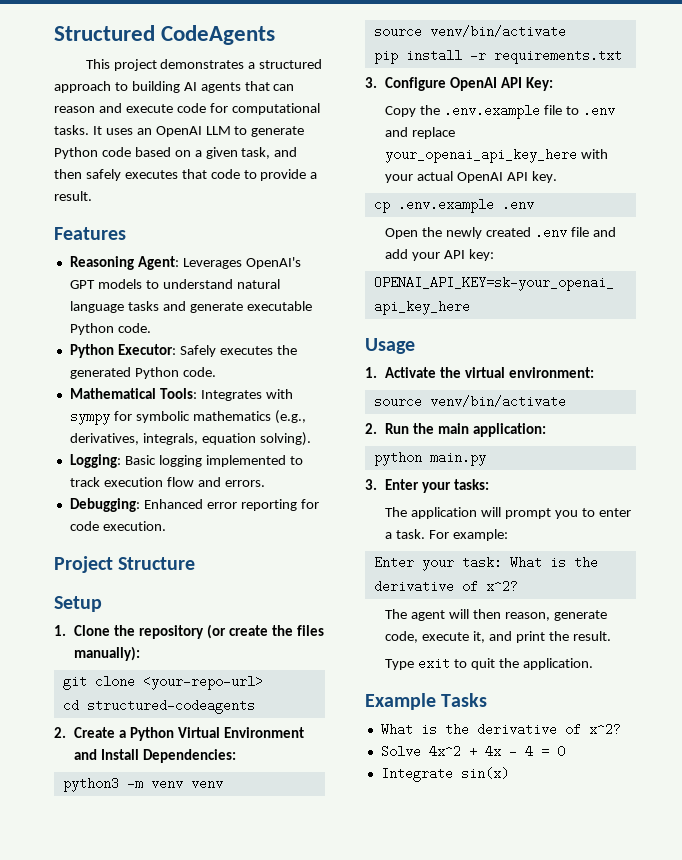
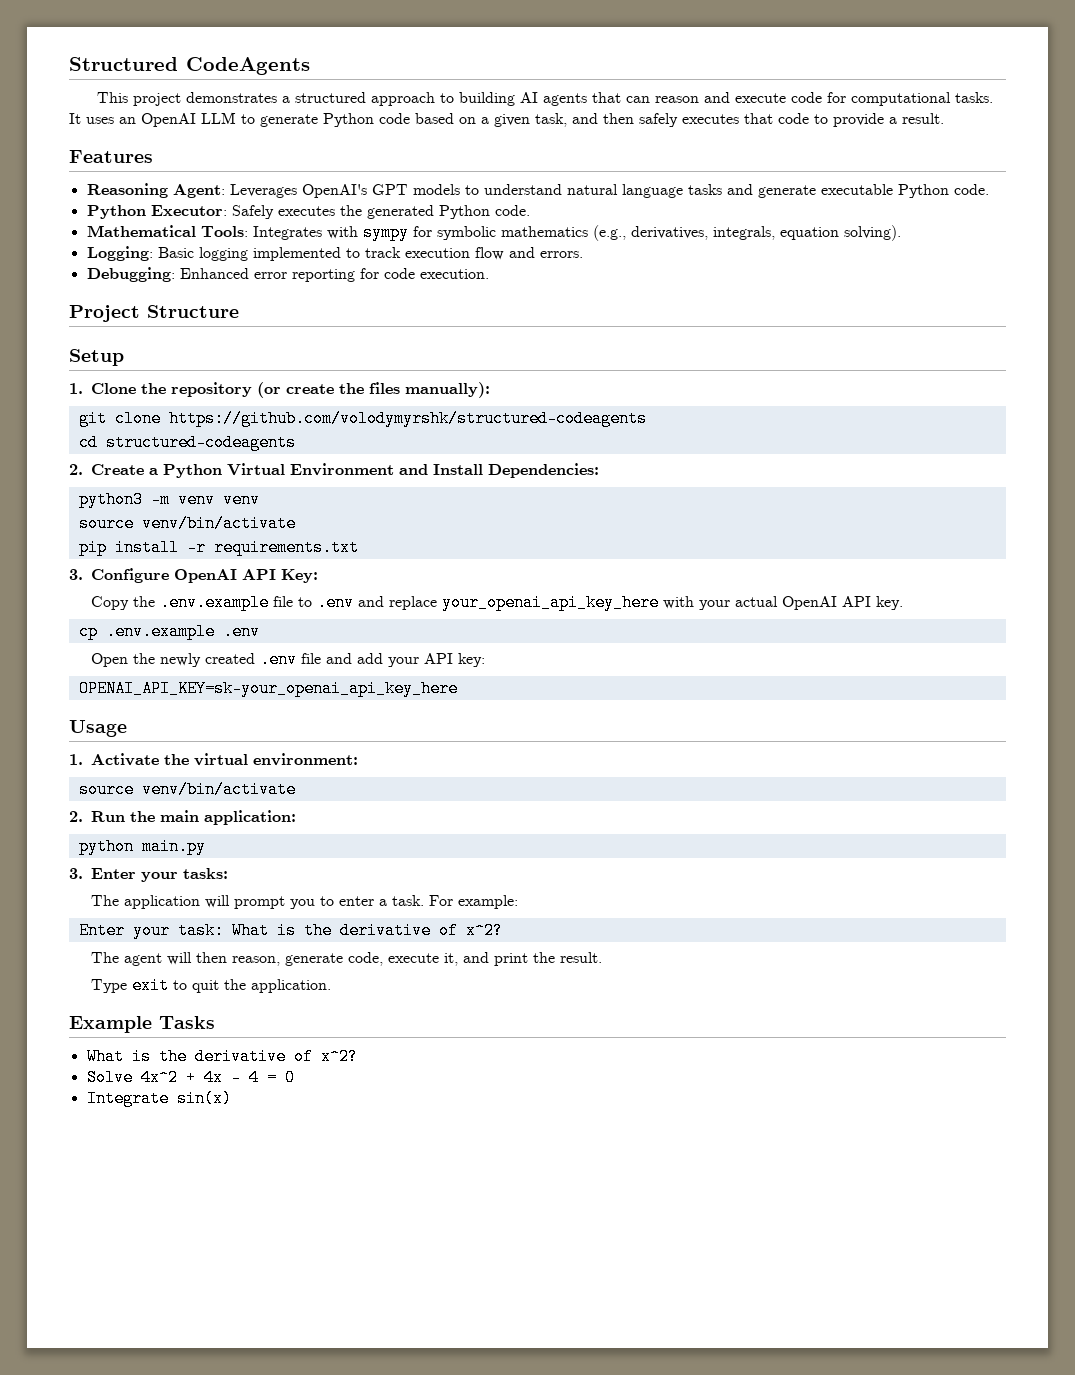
- git clone <your-repo-url>
+ git clone https://github.com/volodymyrshk/structured-codeagents

